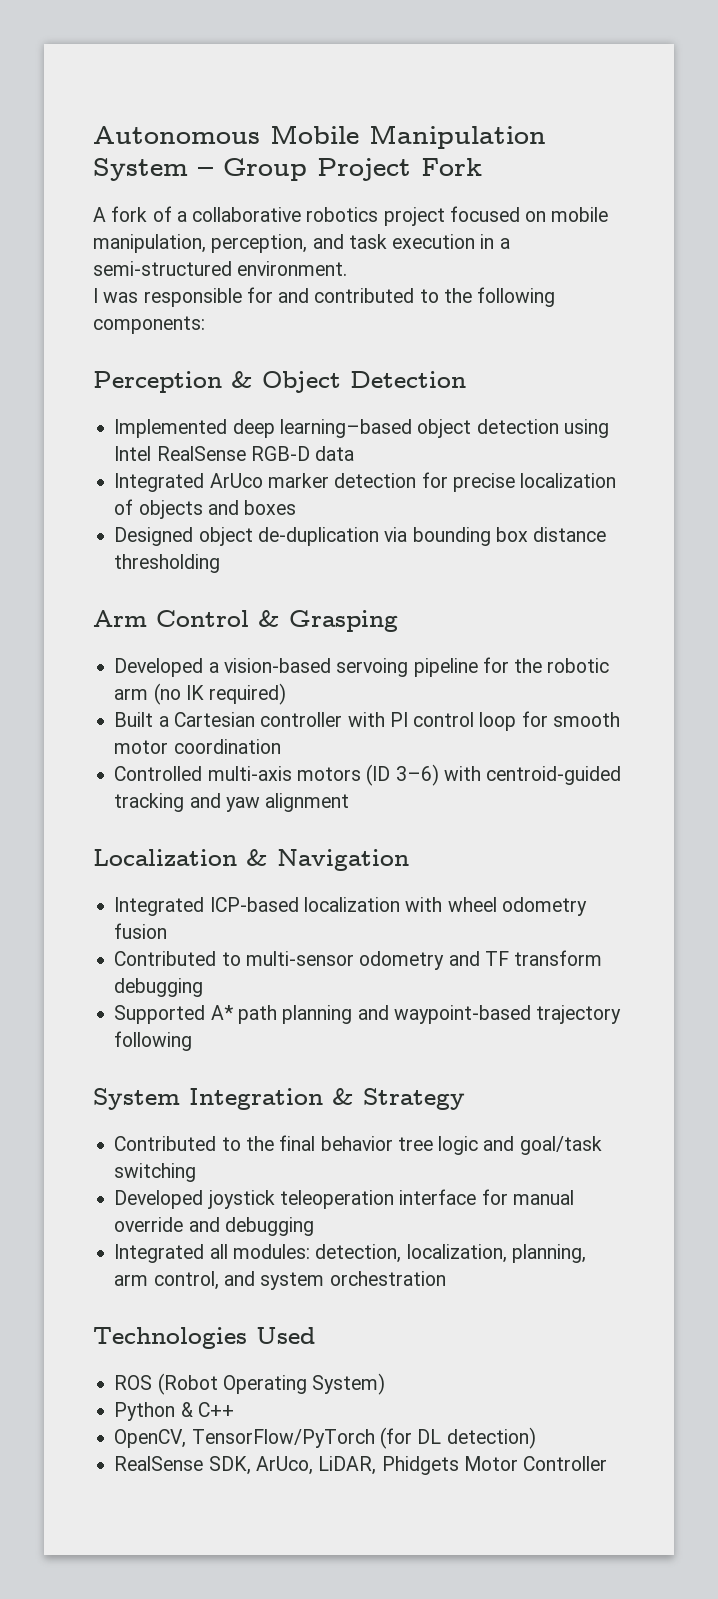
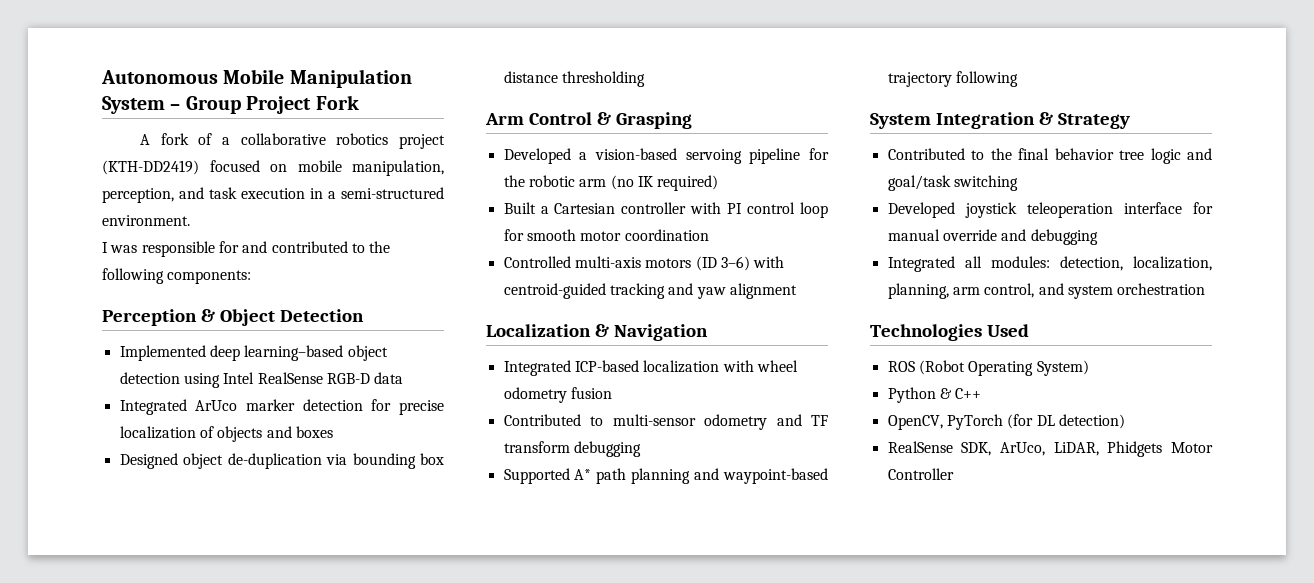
- A fork of a collaborative robotics project focused on mobile manipulation, perception, and task execution in a semi-structured environment.
+ A fork of a collaborative robotics project (KTH-DD2419) focused on mobile manipulation, perception, and task execution in a semi-structured environment.
- OpenCV, TensorFlow/PyTorch (for DL detection)
+ OpenCV, PyTorch (for DL detection)

